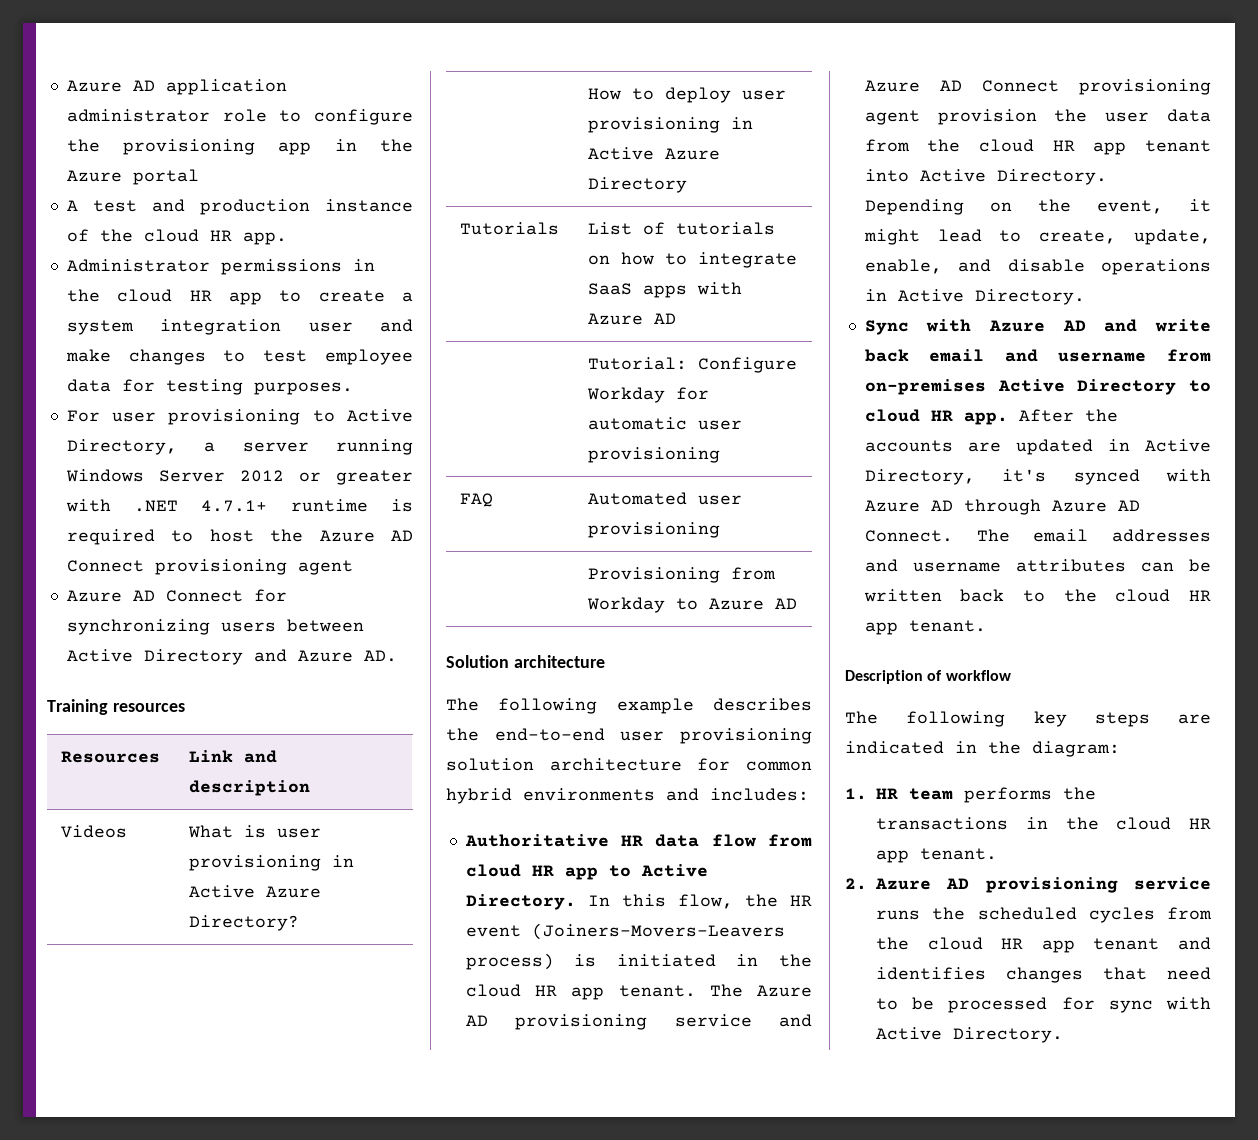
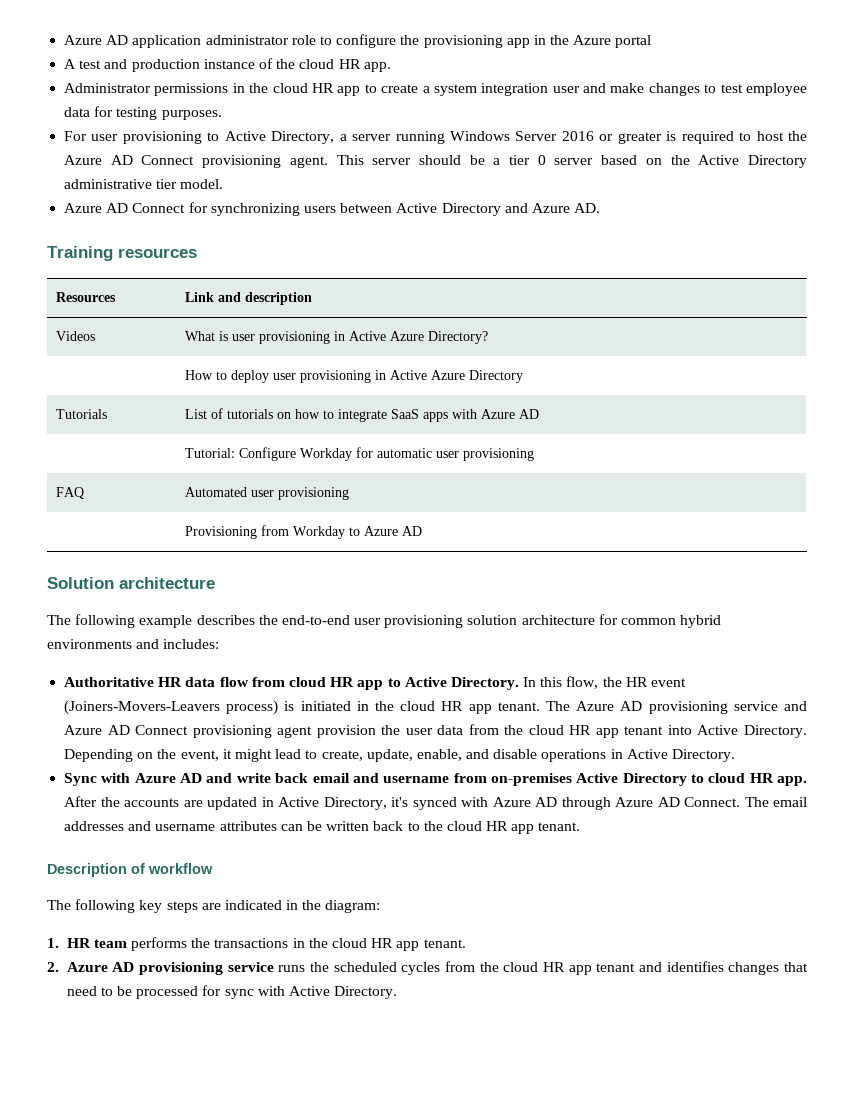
- For user provisioning to Active Directory, a server running Windows Server 2012 or greater with .NET 4.7.1+ runtime is required to host the Azure AD Connect provisioning agent
+ For user provisioning to Active Directory, a server running Windows Server 2016 or greater is required to host the Azure AD Connect provisioning agent. This server should be a tier 0 server based on the Active Directory administrative tier model.

